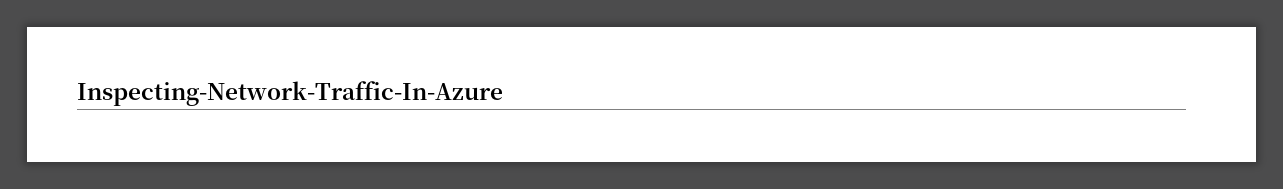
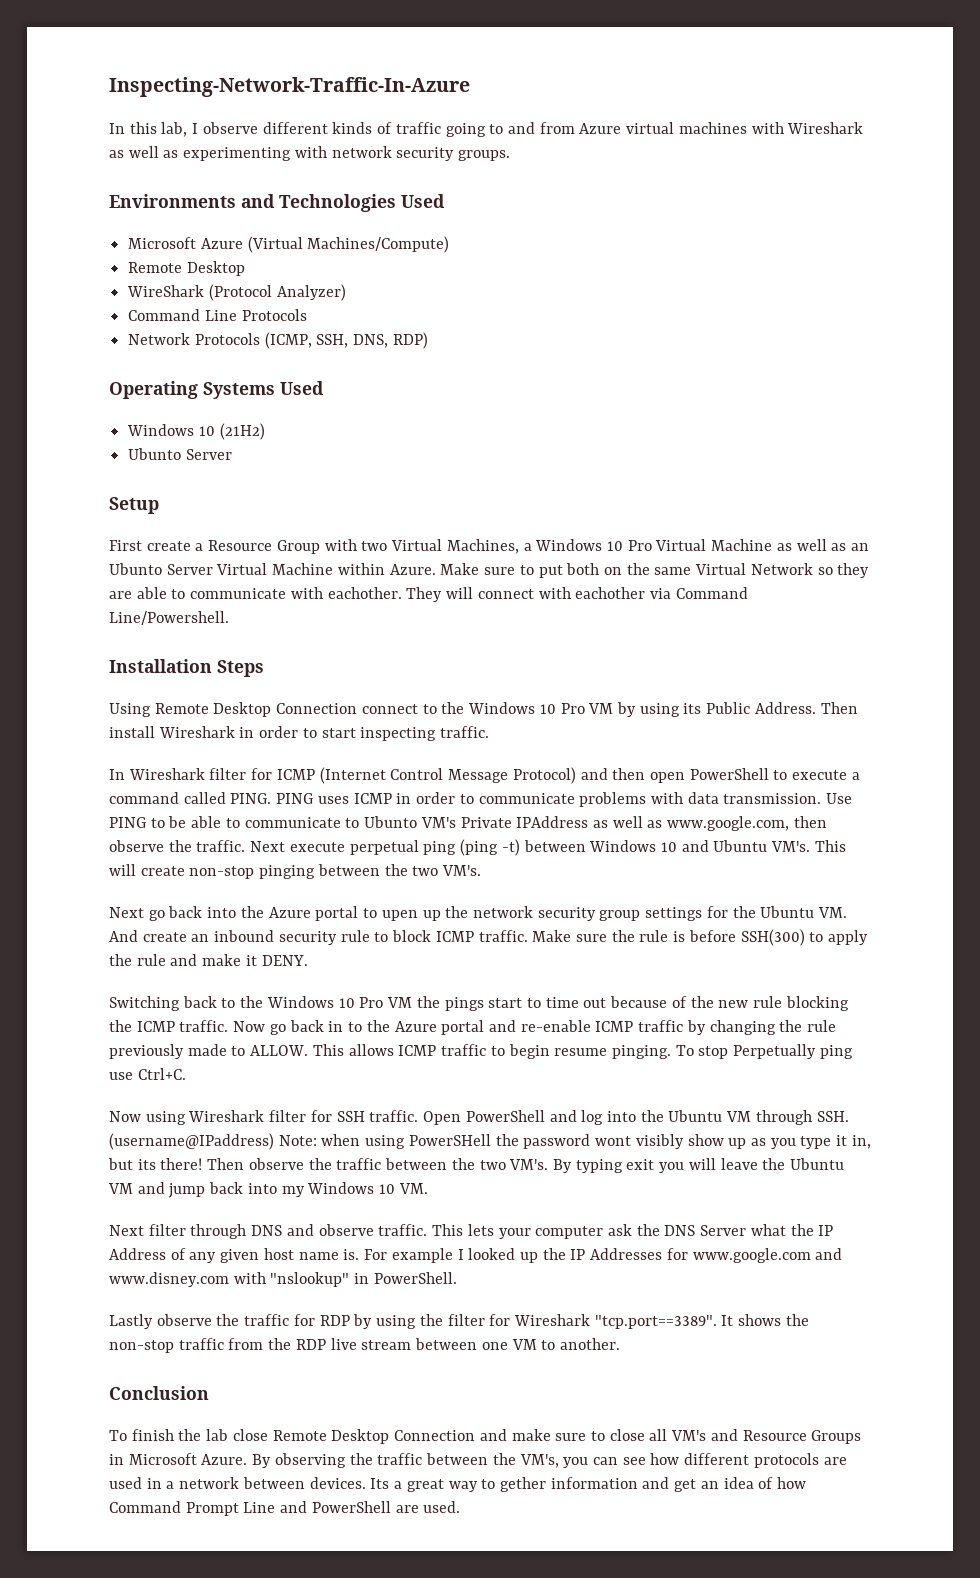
+ In this lab, I observe different kinds of traffic going to and from Azure virtual machines with Wireshark as well as experimenting with network security groups.
+ Environments and Technologies Used
+ Microsoft Azure (Virtual Machines/Compute)
+ Remote Desktop
+ WireShark (Protocol Analyzer)
+ Command Line Protocols
+ Network Protocols (ICMP, SSH, DNS, RDP)
+ Operating Systems Used
+ Windows 10 (21H2)
+ Ubunto Server
+ Setup
+ First create a Resource Group with two Virtual Machines, a Windows 10 Pro Virtual Machine as well as an Ubunto Server Virtual Machine within Azure. Make sure to put both on the same Virtual Network so they are able to communicate with eachother. They will connect with eachother via Command Line/Powershell.
+ Installation Steps
+ Using Remote Desktop Connection connect to the Windows 10 Pro VM by using its Public Address. Then install Wireshark in order to start inspecting traffic.
+ In Wireshark filter for ICMP (Internet Control Message Protocol) and then open PowerShell to execute a command called PING. PING uses ICMP in order to communicate problems with data transmission. Use PING to be able to communicate to Ubunto VM's Private IPAddress as well as www.google.com, then observe the traffic. Next execute perpetual ping (ping -t) between Windows 10 and Ubuntu VM's. This will create non-stop pinging between the two VM's.
+ Next go back into the Azure portal to upen up the network security group settings for the Ubuntu VM. And create an inbound security rule to block ICMP traffic. Make sure the rule is before SSH(300) to apply the rule and make it DENY.
+ Switching back to the Windows 10 Pro VM the pings start to time out because of the new rule blocking the ICMP traffic. Now go back in to the Azure portal and re-enable ICMP traffic by changing the rule previously made to ALLOW. This allows ICMP traffic to begin resume pinging. To stop Perpetually ping use Ctrl+C.
+ Now using Wireshark filter for SSH traffic. Open PowerShell and log into the Ubuntu VM through SSH. (username@IPaddress) Note: when using PowerSHell the password wont visibly show up as you type it in, but its there! Then observe the traffic between the two VM's. By typing exit you will leave the Ubuntu VM and jump back into my Windows 10 VM.
+ Next filter through DNS and observe traffic. This lets your computer ask the DNS Server what the IP Address of any given host name is. For example I looked up the IP Addresses for www.google.com and www.disney.com with "nslookup" in PowerShell.
+ Lastly observe the traffic for RDP by using the filter for Wireshark "tcp.port==3389". It shows the non-stop traffic from the RDP live stream between one VM to another.
+ Conclusion
+ To finish the lab close Remote Desktop Connection and make sure to close all VM's and Resource Groups in Microsoft Azure. By observing the traffic between the VM's, you can see how different protocols are used in a network between devices. Its a great way to gether information and get an idea of how Command Prompt Line and PowerShell are used.

